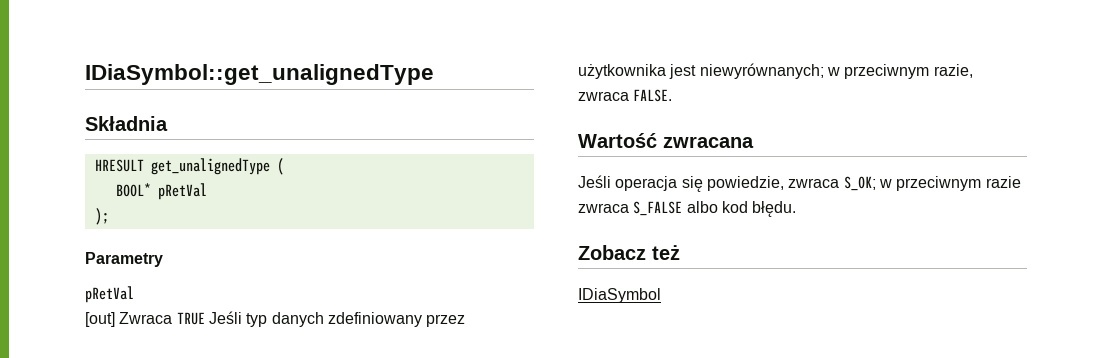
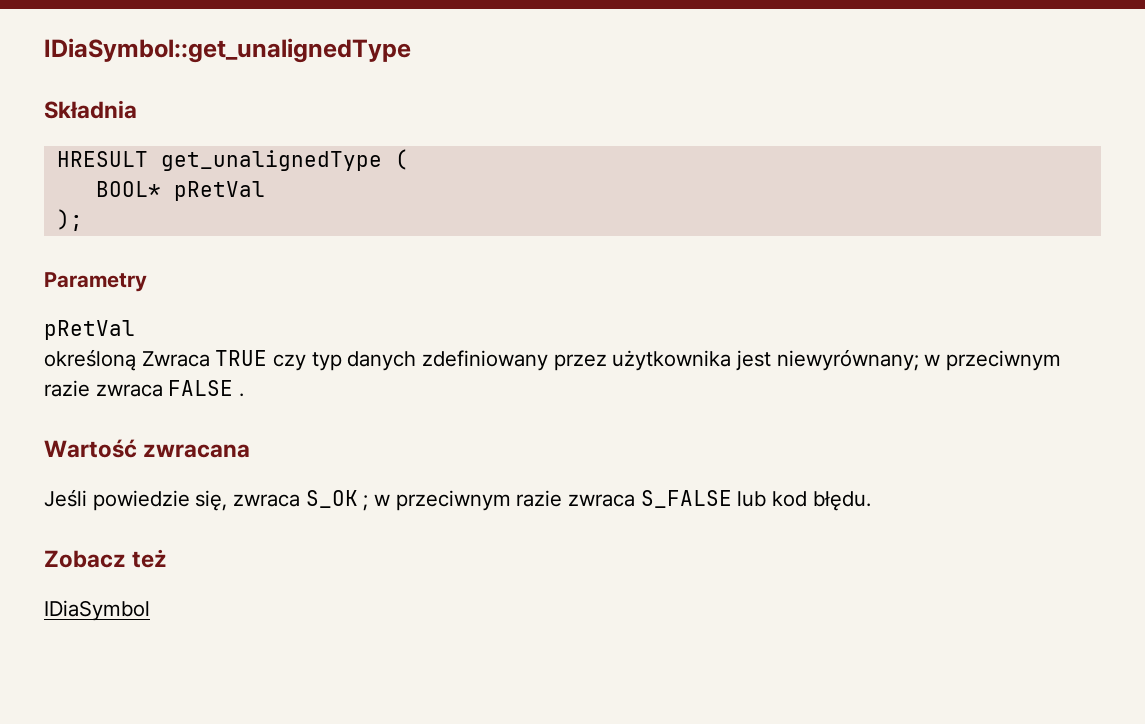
- [out] Zwraca TRUE Jeśli typ danych zdefiniowany przez użytkownika jest niewyrównanych; w przeciwnym razie, zwraca FALSE.
+ określoną Zwraca TRUE czy typ danych zdefiniowany przez użytkownika jest niewyrównany; w przeciwnym razie zwraca FALSE .
- Jeśli operacja się powiedzie, zwraca S_OK; w przeciwnym razie zwraca S_FALSE albo kod błędu.
+ Jeśli powiedzie się, zwraca S_OK ; w przeciwnym razie zwraca S_FALSE lub kod błędu.

